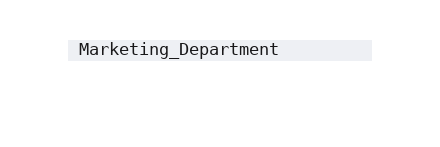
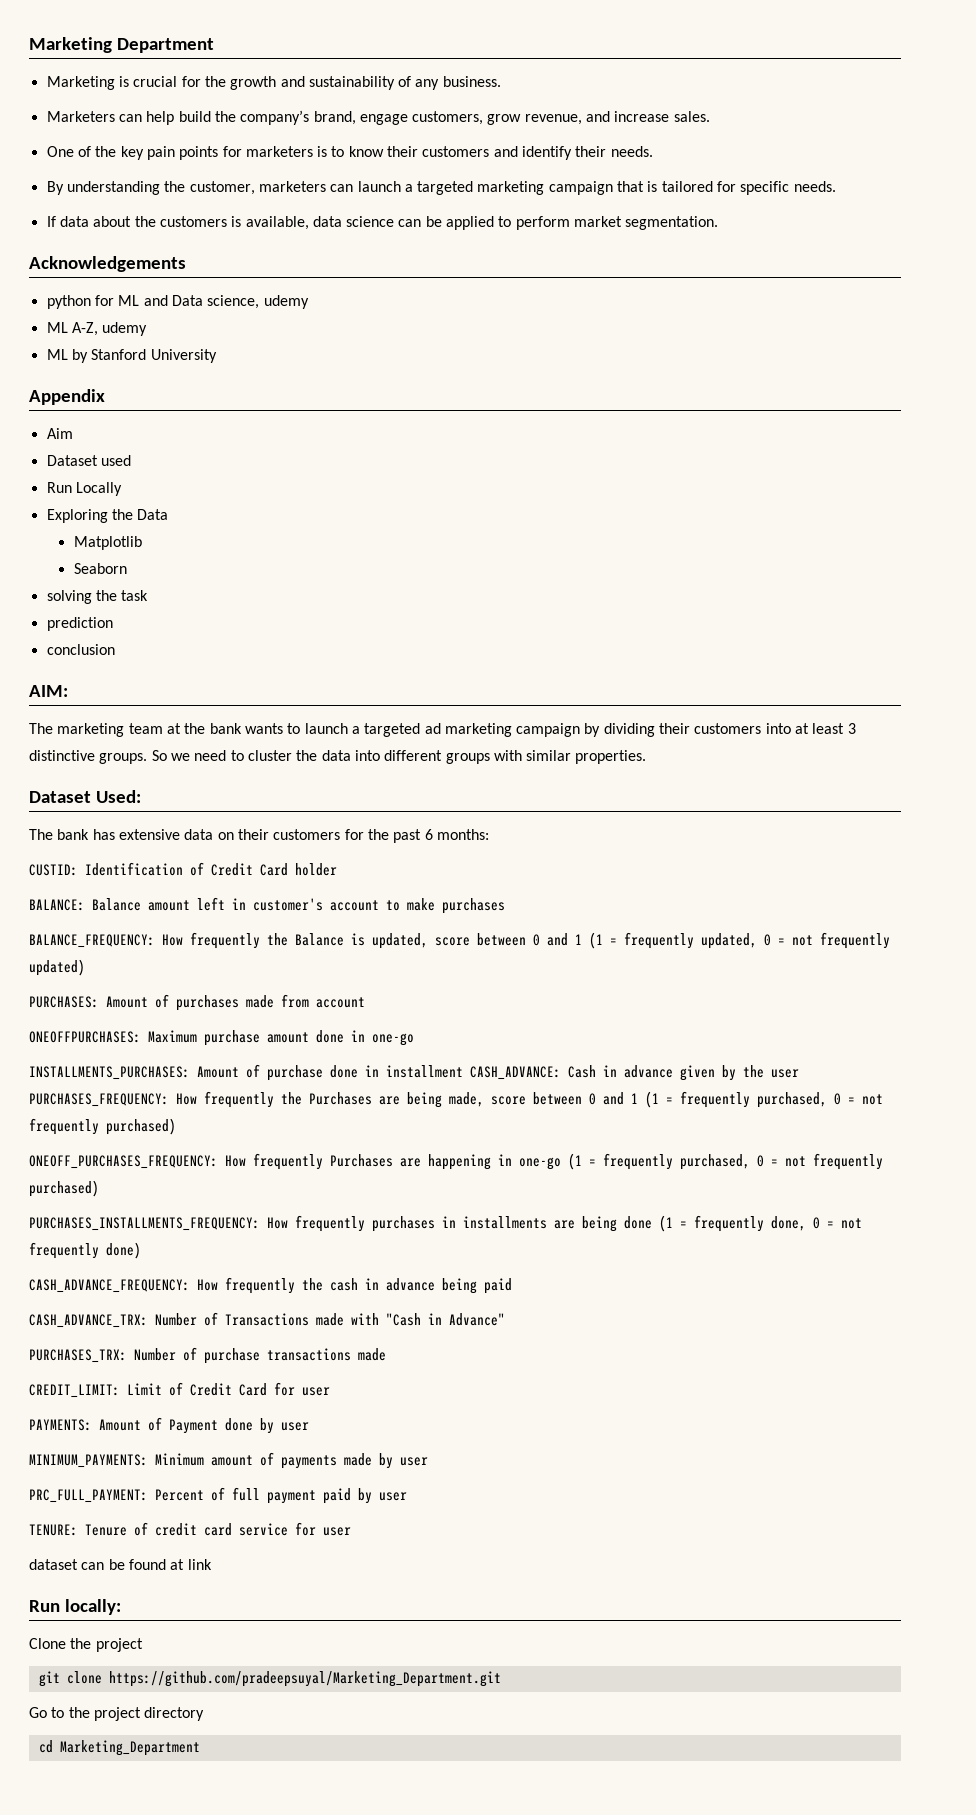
- Marketing_Department
+ Marketing Department
+ Marketing is crucial for the growth and sustainability of any business.
+ Marketers can help build the company’s brand, engage customers, grow revenue, and increase sales.
+ One of the key pain points for marketers is to know their customers and identify their needs.
+ By understanding the customer, marketers can launch a targeted marketing campaign that is tailored for specific needs.
+ If data about the customers is available, data science can be applied to perform market segmentation.
+ Acknowledgements
+ python for ML and Data science, udemy
+ ML A-Z, udemy
+ ML by Stanford University
+ Appendix
+ Aim
+ Dataset used
+ Run Locally
+ Exploring the Data
+ Matplotlib
+ Seaborn
+ solving the task
+ prediction
+ conclusion
+ AIM:
+ The marketing team at the bank wants to launch a targeted ad marketing campaign by dividing their customers into at least 3 distinctive groups. So we need to cluster the data into different groups with similar properties.
+ Dataset Used:
+ The bank has extensive data on their customers for the past 6 months:
+ CUSTID: Identification of Credit Card holder
+ BALANCE: Balance amount left in customer's account to make purchases
+ BALANCE_FREQUENCY: How frequently the Balance is updated, score between 0 and 1 (1 = frequently updated, 0 = not frequently updated)
+ PURCHASES: Amount of purchases made from account
+ ONEOFFPURCHASES: Maximum purchase amount done in one-go
+ INSTALLMENTS_PURCHASES: Amount of purchase done in installment CASH_ADVANCE: Cash in advance given by the user PURCHASES_FREQUENCY: How frequently the Purchases are being made, score between 0 and 1 (1 = frequently purchased, 0 = not frequently purchased)
+ ONEOFF_PURCHASES_FREQUENCY: How frequently Purchases are happening in one-go (1 = frequently purchased, 0 = not frequently purchased)
+ PURCHASES_INSTALLMENTS_FREQUENCY: How frequently purchases in installments are being done (1 = frequently done, 0 = not frequently done)
+ CASH_ADVANCE_FREQUENCY: How frequently the cash in advance being paid
+ CASH_ADVANCE_TRX: Number of Transactions made with "Cash in Advance"
+ PURCHASES_TRX: Number of purchase transactions made
+ CREDIT_LIMIT: Limit of Credit Card for user
+ PAYMENTS: Amount of Payment done by user
+ MINIMUM_PAYMENTS: Minimum amount of payments made by user
+ PRC_FULL_PAYMENT: Percent of full payment paid by user
+ TENURE: Tenure of credit card service for user
+ dataset can be found at link
+ Run locally:
+ Clone the project
+ git clone https://github.com/pradeepsuyal/Marketing_Department.git
+ Go to the project directory
+ cd Marketing_Department

